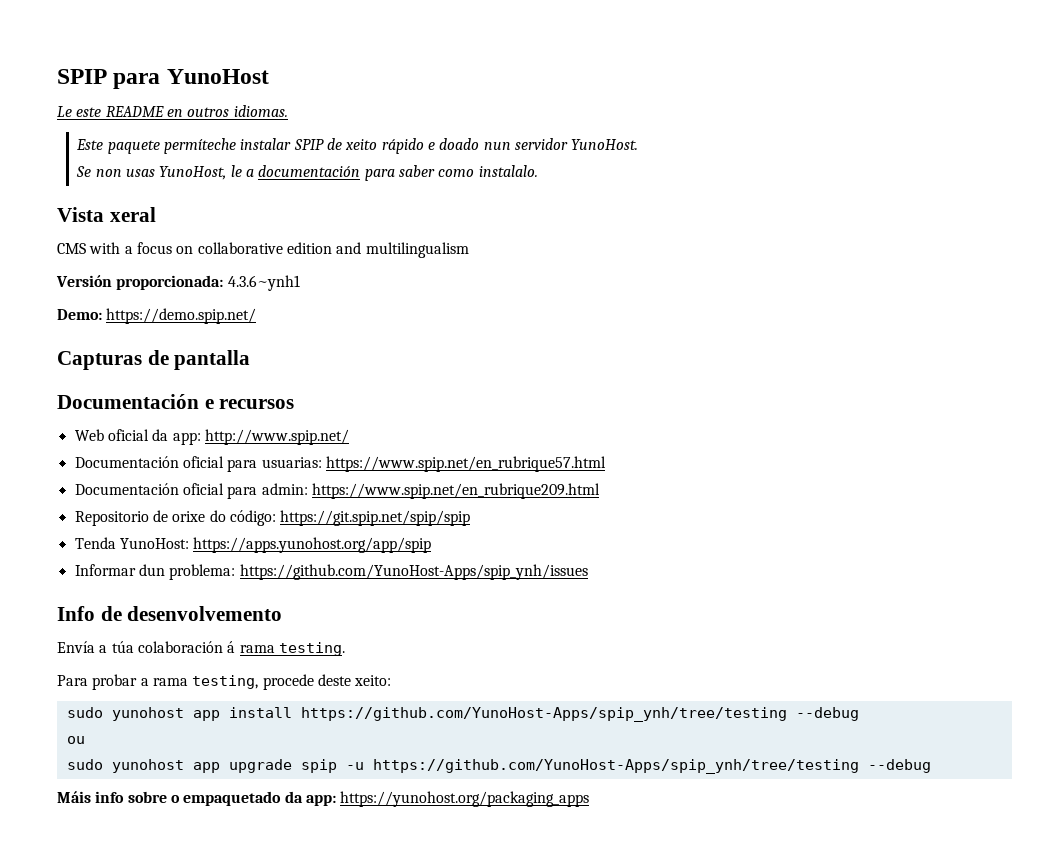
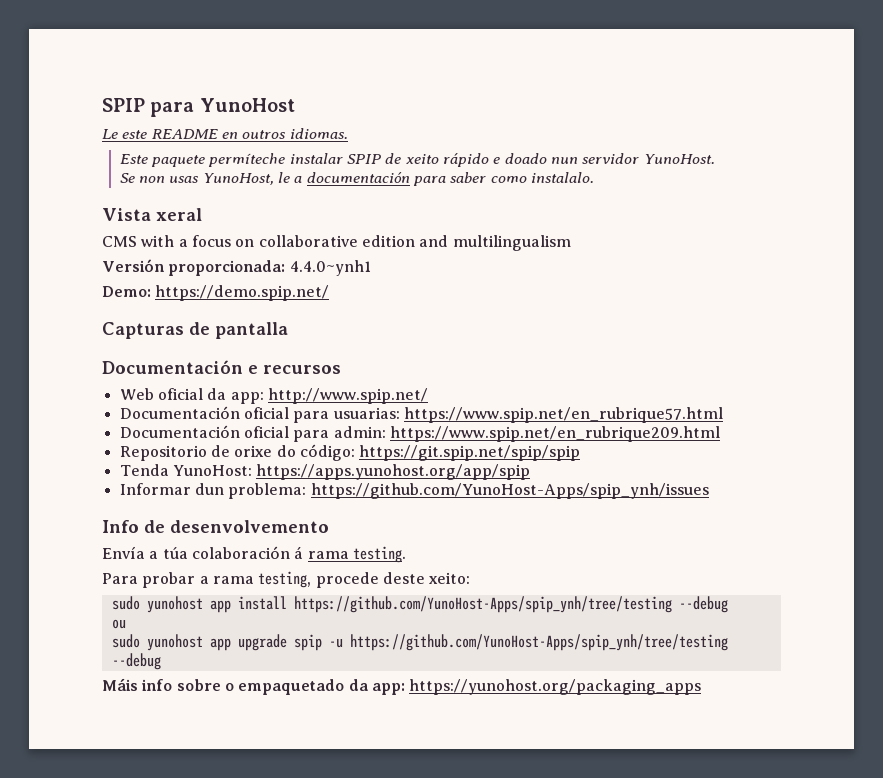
- Versión proporcionada: 4.3.6~ynh1
+ Versión proporcionada: 4.4.0~ynh1

